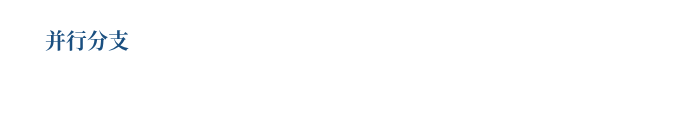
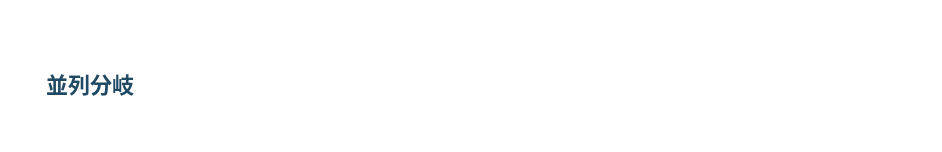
- 并行分支
+ 並列分岐

